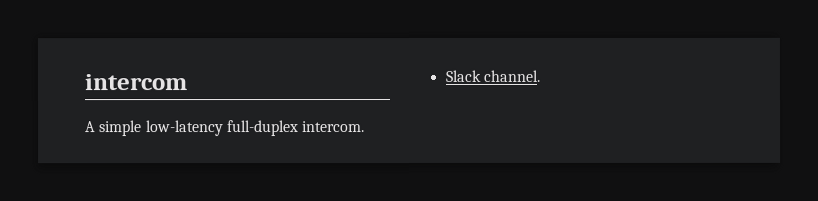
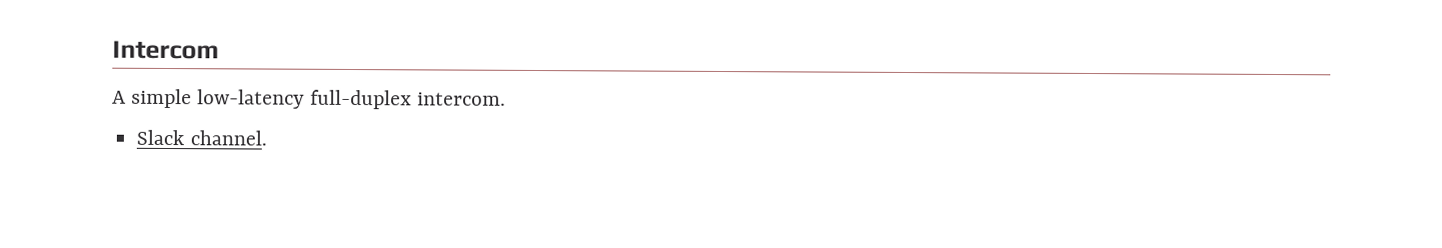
- intercom
+ Intercom

